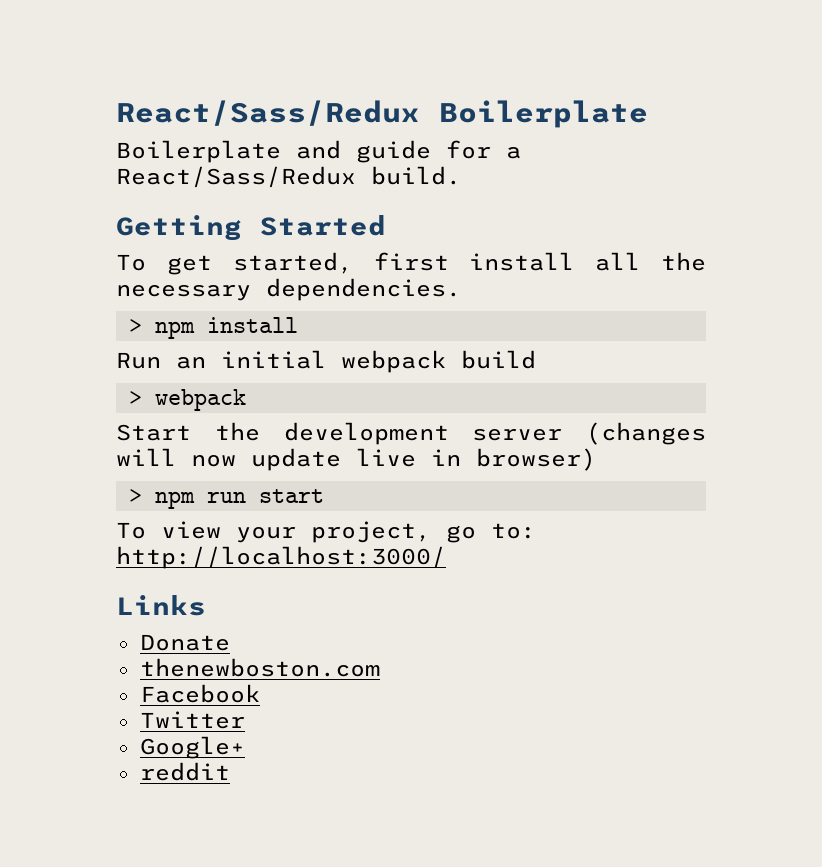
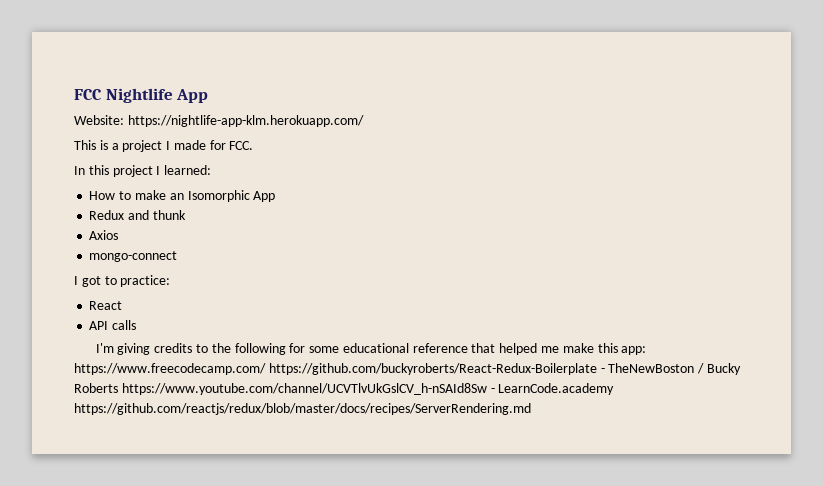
- React/Sass/Redux Boilerplate
- Boilerplate and guide for a React/Sass/Redux build.
- Getting Started
- To get started, first install all the necessary dependencies.
- > npm install
- Run an initial webpack build
- > webpack
- Start the development server (changes will now update live in browser)
- > npm run start
- To view your project, go to: http://localhost:3000/
- Links
- Donate
- thenewboston.com
- Facebook
- Twitter
- Google+
- reddit
+ FCC Nightlife App
+ Website: https://nightlife-app-klm.herokuapp.com/
+ This is a project I made for FCC.
+ In this project I learned:
+ How to make an Isomorphic App
+ Redux and thunk
+ Axios
+ mongo-connect
+ I got to practice:
+ React
+ API calls
+ I'm giving credits to the following for some educational reference that helped me make this app: https://www.freecodecamp.com/ https://github.com/buckyroberts/React-Redux-Boilerplate - TheNewBoston / Bucky Roberts https://www.youtube.com/channel/UCVTlvUkGslCV_h-nSAId8Sw - LearnCode.academy https://github.com/reactjs/redux/blob/master/docs/recipes/ServerRendering.md

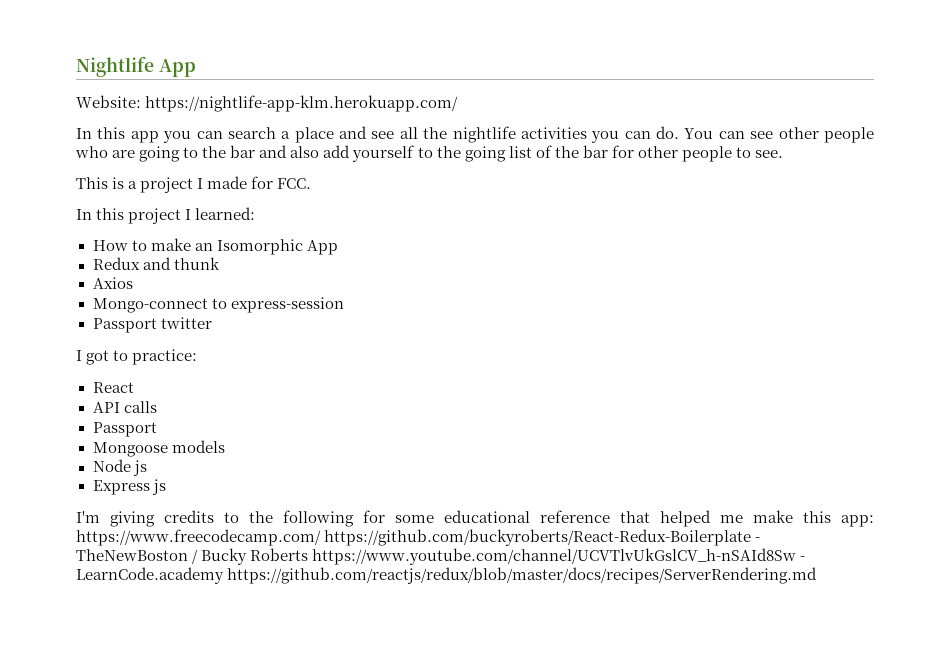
- FCC Nightlife App
+ Nightlife App
+ In this app you can search a place and see all the nightlife activities you can do. You can see other people who are going to the bar and also add yourself to the going list of the bar for other people to see.
- mongo-connect
+ Mongo-connect to express-session
+ Passport twitter
  API calls
+ Passport
+ Mongoose models
+ Node js
+ Express js

